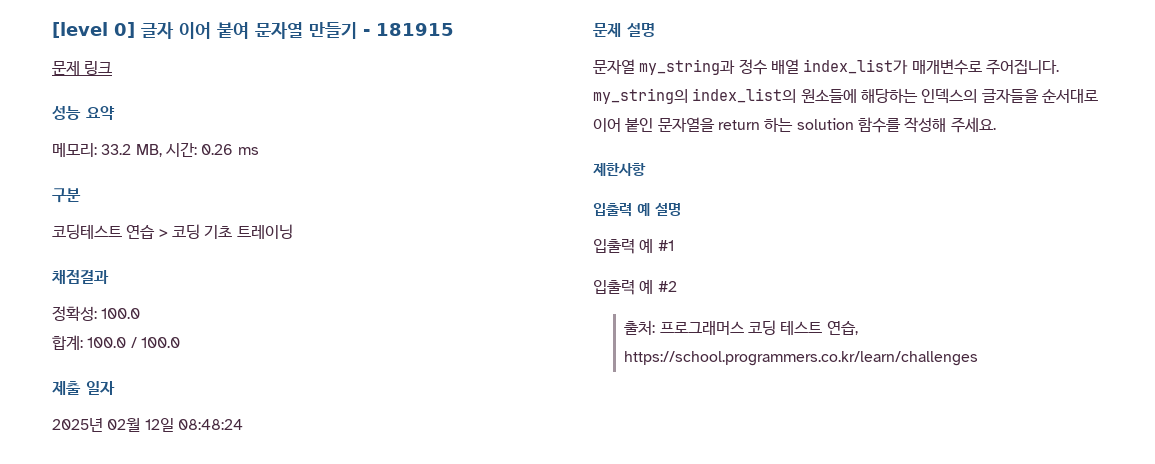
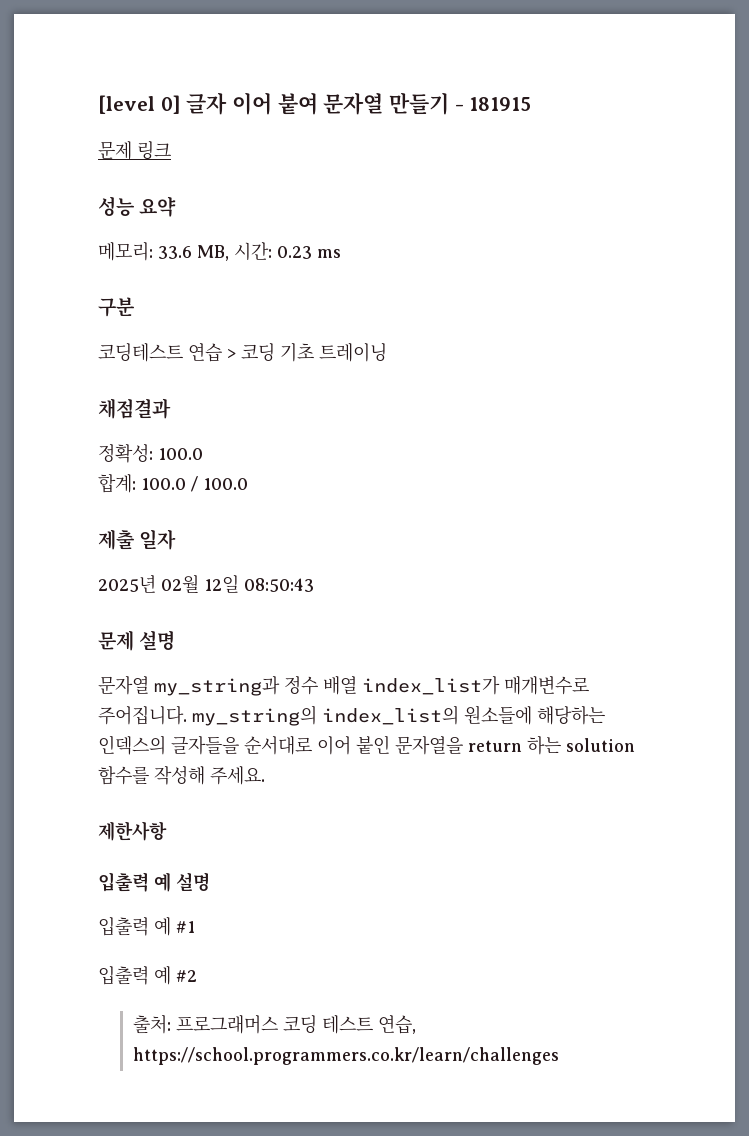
- 메모리: 33.2 MB, 시간: 0.26 ms
+ 메모리: 33.6 MB, 시간: 0.23 ms
- 2025년 02월 12일 08:48:24
+ 2025년 02월 12일 08:50:43

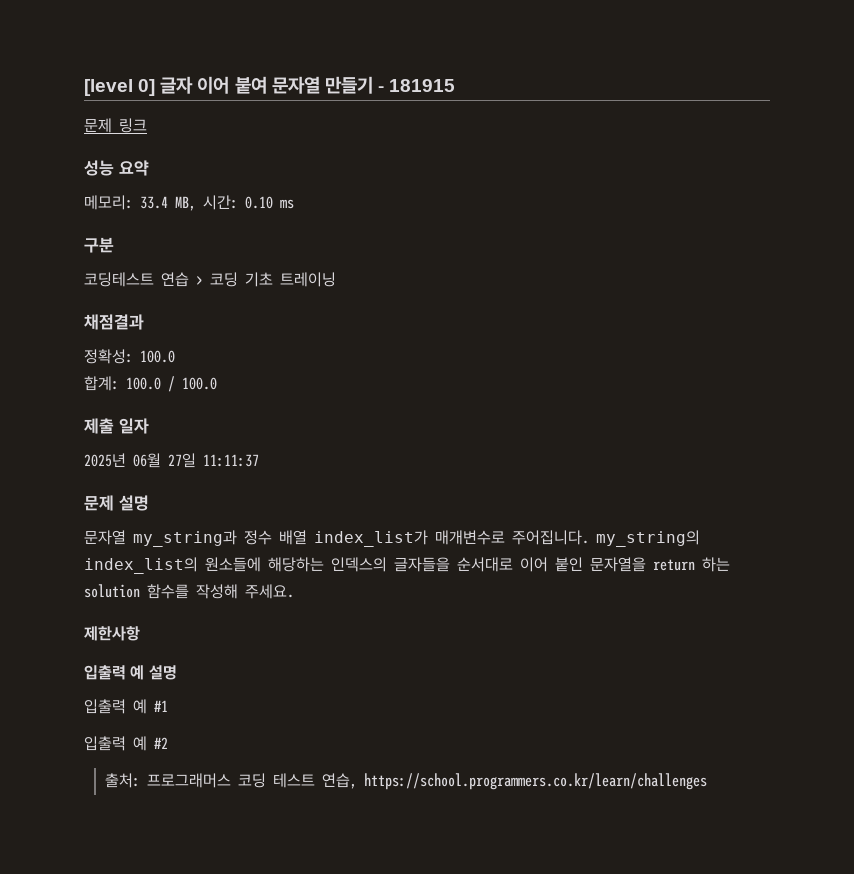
- 메모리: 33.6 MB, 시간: 0.23 ms
+ 메모리: 33.4 MB, 시간: 0.10 ms
- 2025년 02월 12일 08:50:43
+ 2025년 06월 27일 11:11:37

